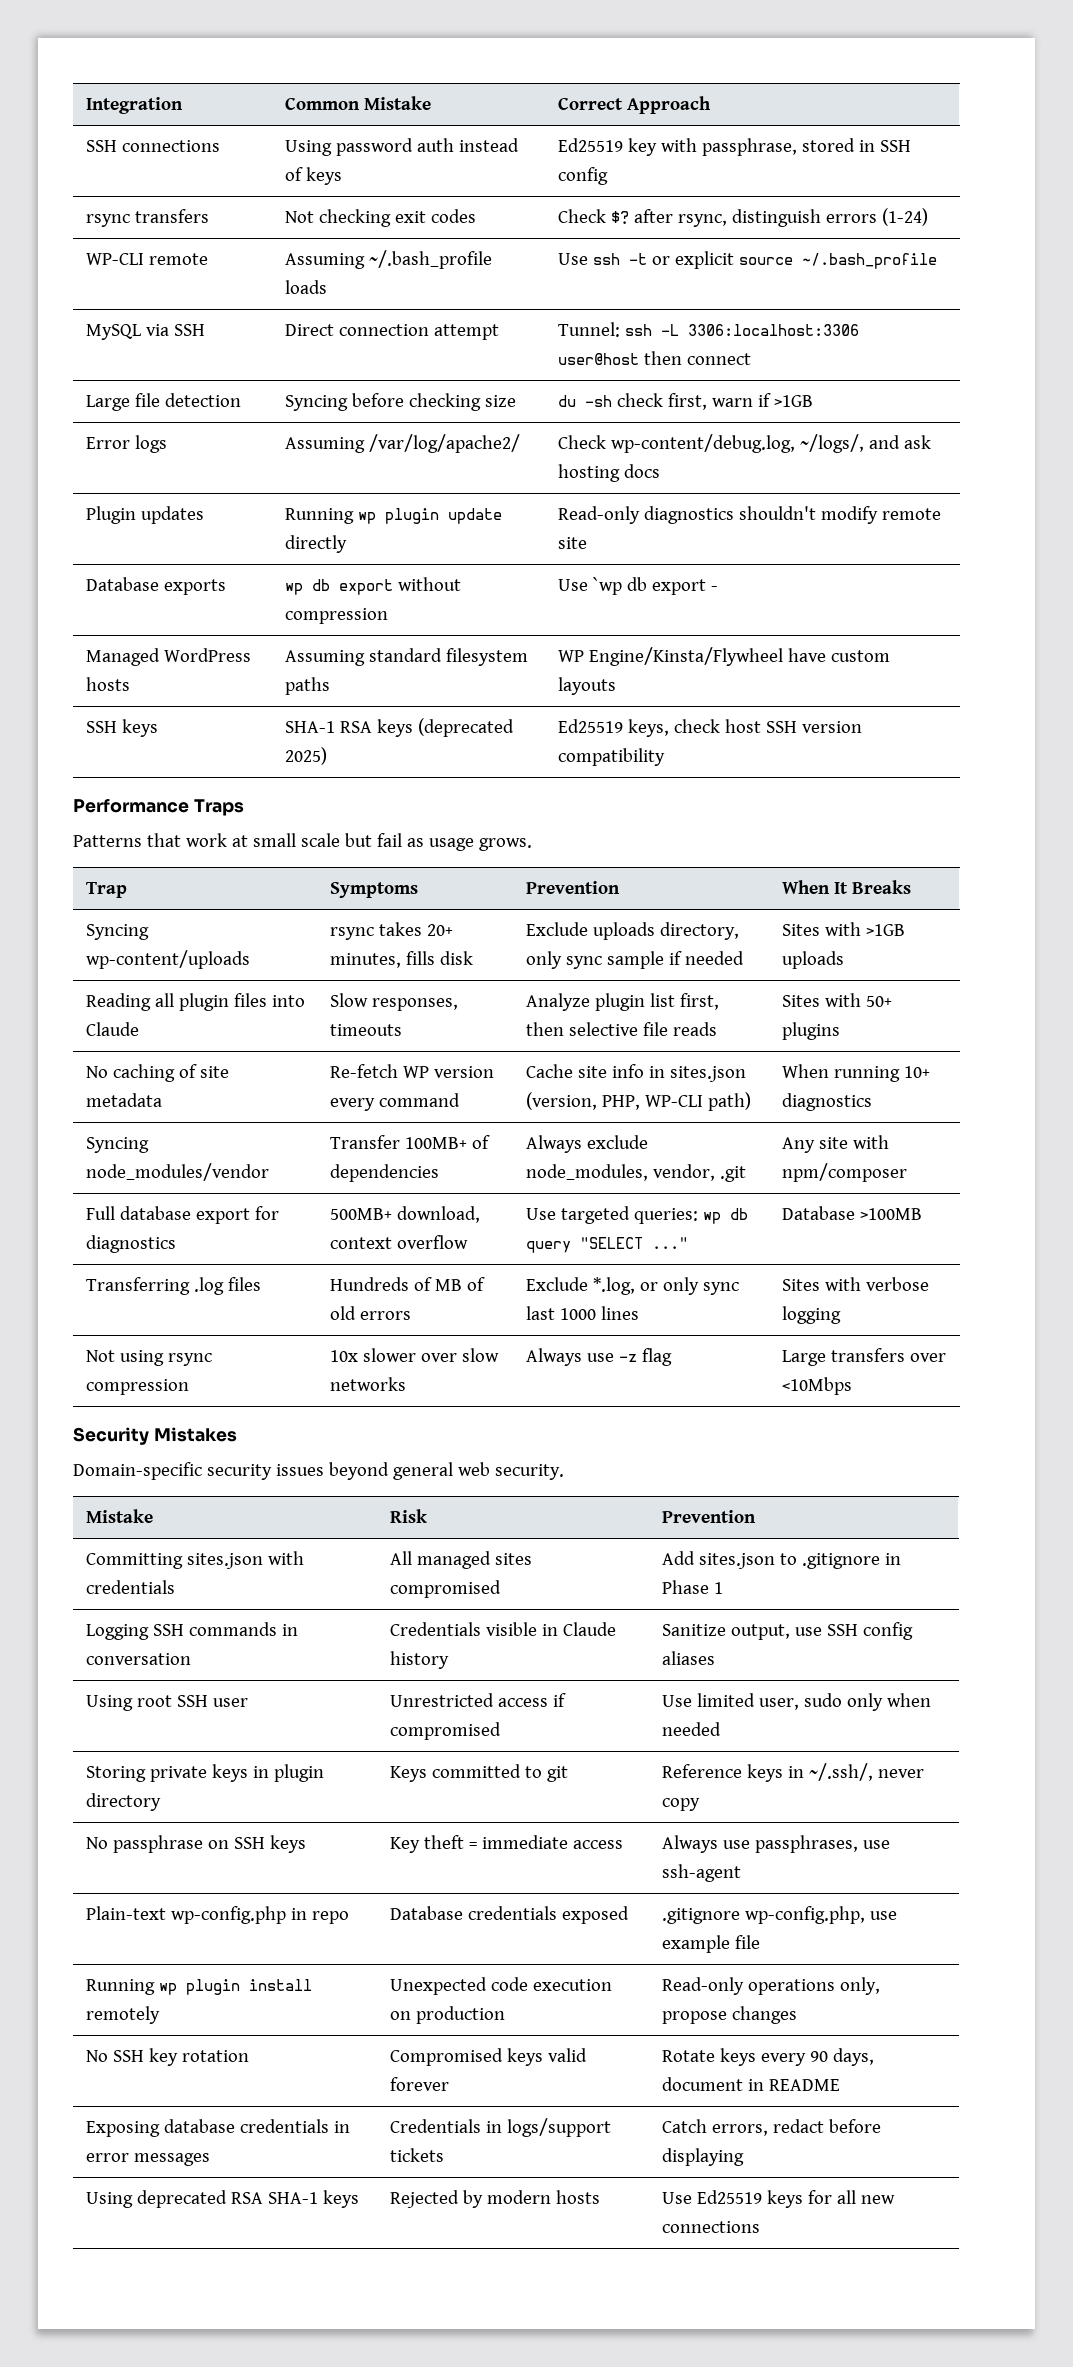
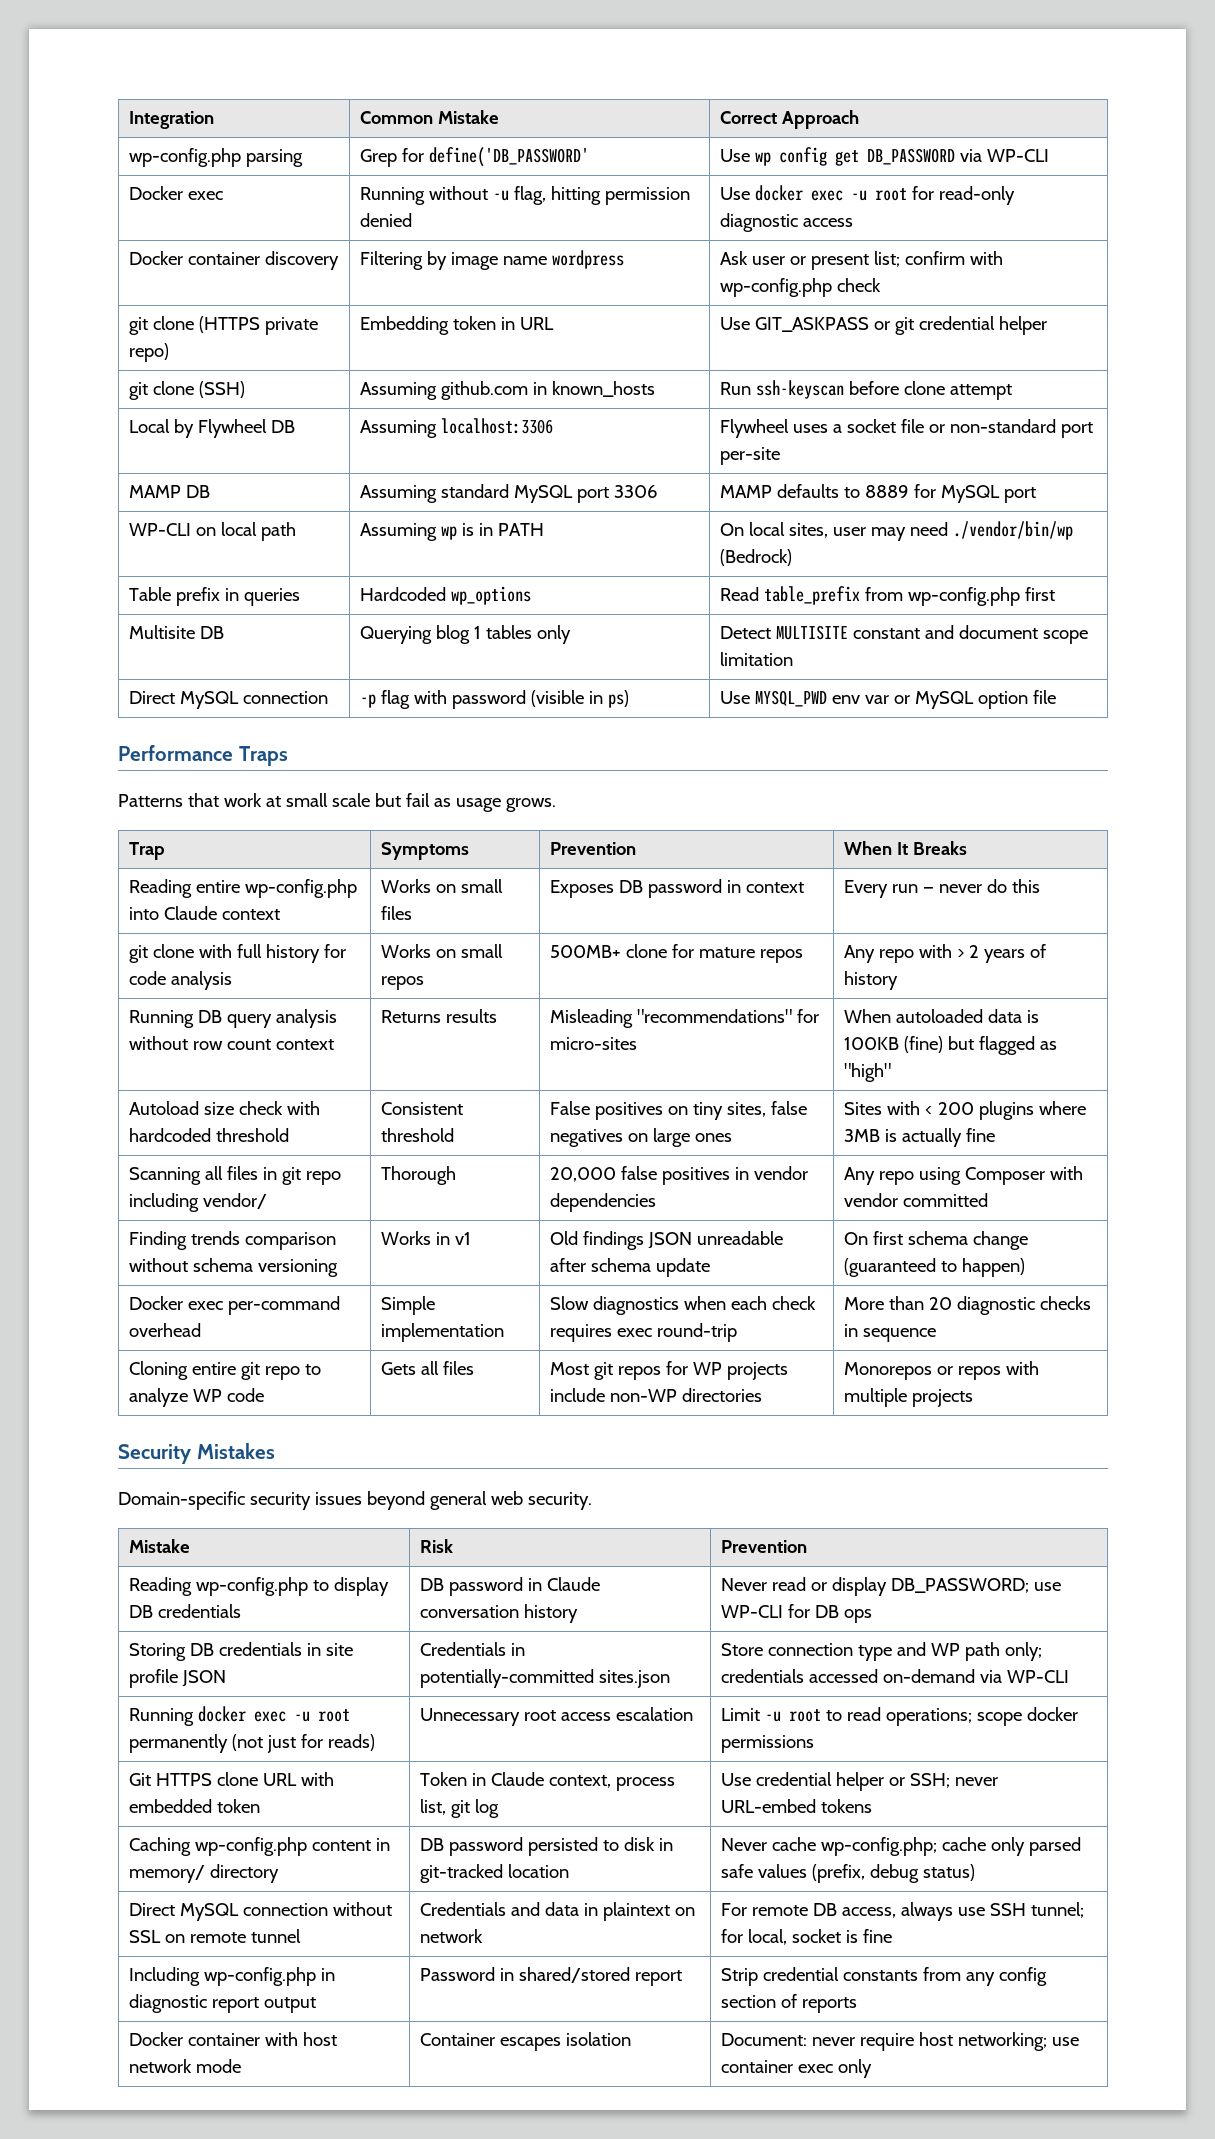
- SSH connections | Using password auth instead of keys | Ed25519 key with passphrase, stored in SSH config
- rsync transfers | Not checking exit codes | Check $? after rsync, distinguish errors (1-24)
- WP-CLI remote | Assuming ~/.bash_profile loads | Use ssh -t or explicit source ~/.bash_profile
- MySQL via SSH | Direct connection attempt | Tunnel: ssh -L 3306:localhost:3306 user@host then connect
- Large file detection | Syncing before checking size | du -sh check first, warn if >1GB
- Error logs | Assuming /var/log/apache2/ | Check wp-content/debug.log, ~/logs/, and ask hosting docs
- Plugin updates | Running wp plugin update directly | Read-only diagnostics shouldn't modify remote site
- Database exports | wp db export without compression | Use `wp db export -
- Managed WordPress hosts | Assuming standard filesystem paths | WP Engine/Kinsta/Flywheel have custom layouts
- SSH keys | SHA-1 RSA keys (deprecated 2025) | Ed25519 keys, check host SSH version compatibility
+ wp-config.php parsing | Grep for define('DB_PASSWORD' | Use wp config get DB_PASSWORD via WP-CLI
+ Docker exec | Running without -u flag, hitting permission denied | Use docker exec -u root for read-only diagnostic access
+ Docker container discovery | Filtering by image name wordpress | Ask user or present list; confirm with wp-config.php check
+ git clone (HTTPS private repo) | Embedding token in URL | Use GIT_ASKPASS or git credential helper
+ git clone (SSH) | Assuming github.com in known_hosts | Run ssh-keyscan before clone attempt
+ Local by Flywheel DB | Assuming localhost:3306 | Flywheel uses a socket file or non-standard port per-site
+ MAMP DB | Assuming standard MySQL port 3306 | MAMP defaults to 8889 for MySQL port
+ WP-CLI on local path | Assuming wp is in PATH | On local sites, user may need ./vendor/bin/wp (Bedrock)
+ Table prefix in queries | Hardcoded wp_options | Read table_prefix from wp-config.php first
+ Multisite DB | Querying blog 1 tables only | Detect MULTISITE constant and document scope limitation
+ Direct MySQL connection | -p flag with password (visible in ps) | Use MYSQL_PWD env var or MySQL option file
- Syncing wp-content/uploads | rsync takes 20+ minutes, fills disk | Exclude uploads directory, only sync sample if needed | Sites with >1GB uploads
- Reading all plugin files into Claude | Slow responses, timeouts | Analyze plugin list first, then selective file reads | Sites with 50+ plugins
- No caching of site metadata | Re-fetch WP version every command | Cache site info in sites.json (version, PHP, WP-CLI path) | When running 10+ diagnostics
- Syncing node_modules/vendor | Transfer 100MB+ of dependencies | Always exclude node_modules, vendor, .git | Any site with npm/composer
- Full database export for diagnostics | 500MB+ download, context overflow | Use targeted queries: wp db query "SELECT ..." | Database >100MB
- Transferring .log files | Hundreds of MB of old errors | Exclude *.log, or only sync last 1000 lines | Sites with verbose logging
- Not using rsync compression | 10x slower over slow networks | Always use -z flag | Large transfers over <10Mbps
+ Reading entire wp-config.php into Claude context | Works on small files | Exposes DB password in context | Every run — never do this
+ git clone with full history for code analysis | Works on small repos | 500MB+ clone for mature repos | Any repo with > 2 years of history
+ Running DB query analysis without row count context | Returns results | Misleading "recommendations" for micro-sites | When autoloaded data is 100KB (fine) but flagged as "high"
+ Autoload size check with hardcoded threshold | Consistent threshold | False positives on tiny sites, false negatives on large ones | Sites with < 200 plugins where 3MB is actually fine
+ Scanning all files in git repo including vendor/ | Thorough | 20,000 false positives in vendor dependencies | Any repo using Composer with vendor committed
+ Finding trends comparison without schema versioning | Works in v1 | Old findings JSON unreadable after schema update | On first schema change (guaranteed to happen)
+ Docker exec per-command overhead | Simple implementation | Slow diagnostics when each check requires exec round-trip | More than 20 diagnostic checks in sequence
+ Cloning entire git repo to analyze WP code | Gets all files | Most git repos for WP projects include non-WP directories | Monorepos or repos with multiple projects
- Committing sites.json with credentials | All managed sites compromised | Add sites.json to .gitignore in Phase 1
- Logging SSH commands in conversation | Credentials visible in Claude history | Sanitize output, use SSH config aliases
- Using root SSH user | Unrestricted access if compromised | Use limited user, sudo only when needed
- Storing private keys in plugin directory | Keys committed to git | Reference keys in ~/.ssh/, never copy
- No passphrase on SSH keys | Key theft = immediate access | Always use passphrases, use ssh-agent
- Plain-text wp-config.php in repo | Database credentials exposed | .gitignore wp-config.php, use example file
- Running wp plugin install remotely | Unexpected code execution on production | Read-only operations only, propose changes
- No SSH key rotation | Compromised keys valid forever | Rotate keys every 90 days, document in README
- Exposing database credentials in error messages | Credentials in logs/support tickets | Catch errors, redact before displaying
- Using deprecated RSA SHA-1 keys | Rejected by modern hosts | Use Ed25519 keys for all new connections
+ Reading wp-config.php to display DB credentials | DB password in Claude conversation history | Never read or display DB_PASSWORD; use WP-CLI for DB ops
+ Storing DB credentials in site profile JSON | Credentials in potentially-committed sites.json | Store connection type and WP path only; credentials accessed on-demand via WP-CLI
+ Running docker exec -u root permanently (not just for reads) | Unnecessary root access escalation | Limit -u root to read operations; scope docker permissions
+ Git HTTPS clone URL with embedded token | Token in Claude context, process list, git log | Use credential helper or SSH; never URL-embed tokens
+ Caching wp-config.php content in memory/ directory | DB password persisted to disk in git-tracked location | Never cache wp-config.php; cache only parsed safe values (prefix, debug status)
+ Direct MySQL connection without SSL on remote tunnel | Credentials and data in plaintext on network | For remote DB access, always use SSH tunnel; for local, socket is fine
+ Including wp-config.php in diagnostic report output | Password in shared/stored report | Strip credential constants from any config section of reports
+ Docker container with host network mode | Container escapes isolation | Document: never require host networking; use container exec only

